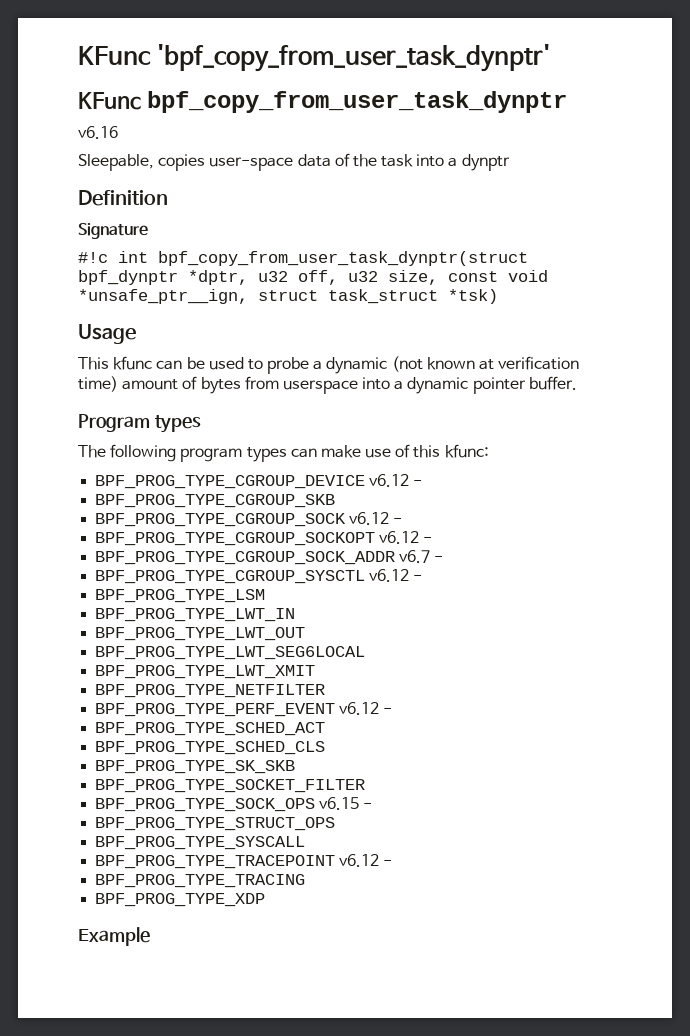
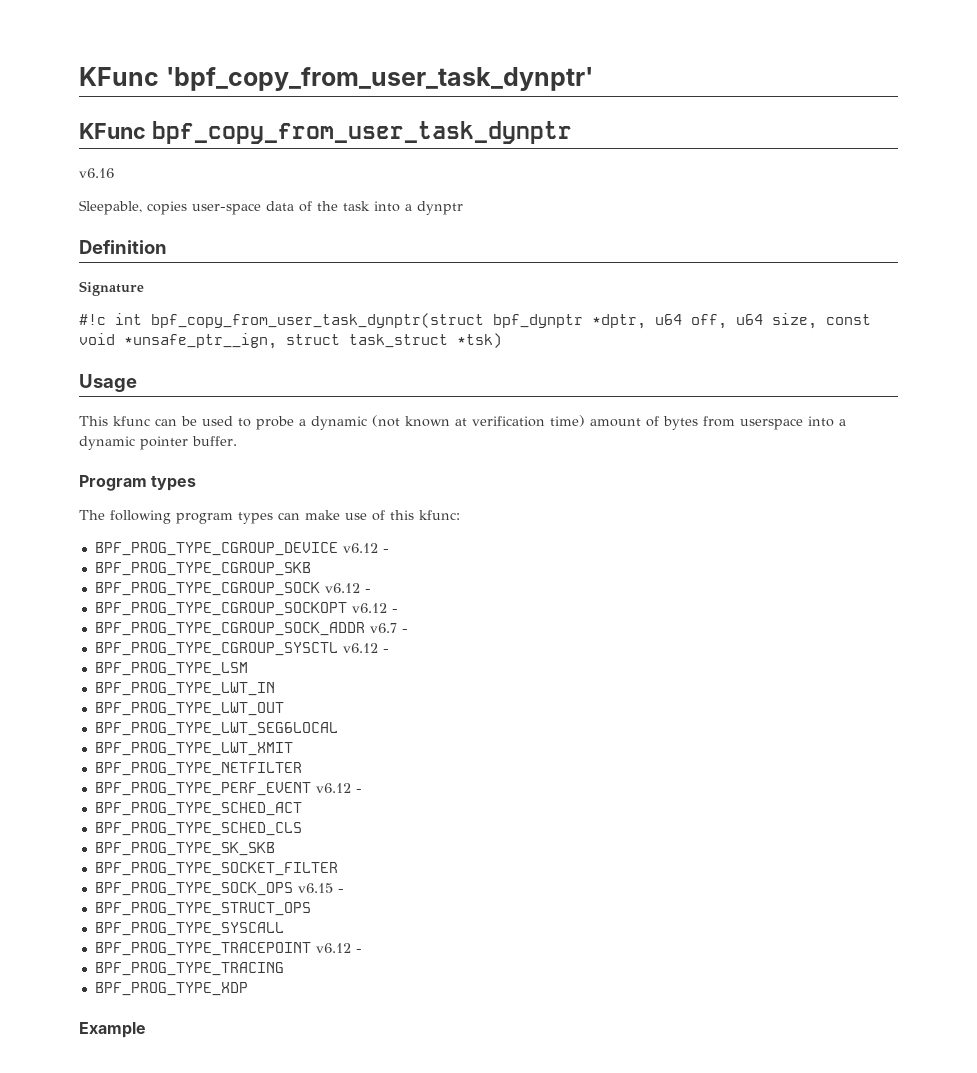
- #!c int bpf_copy_from_user_task_dynptr(struct bpf_dynptr *dptr, u32 off, u32 size, const void *unsafe_ptr__ign, struct task_struct *tsk)
+ #!c int bpf_copy_from_user_task_dynptr(struct bpf_dynptr *dptr, u64 off, u64 size, const void *unsafe_ptr__ign, struct task_struct *tsk)

